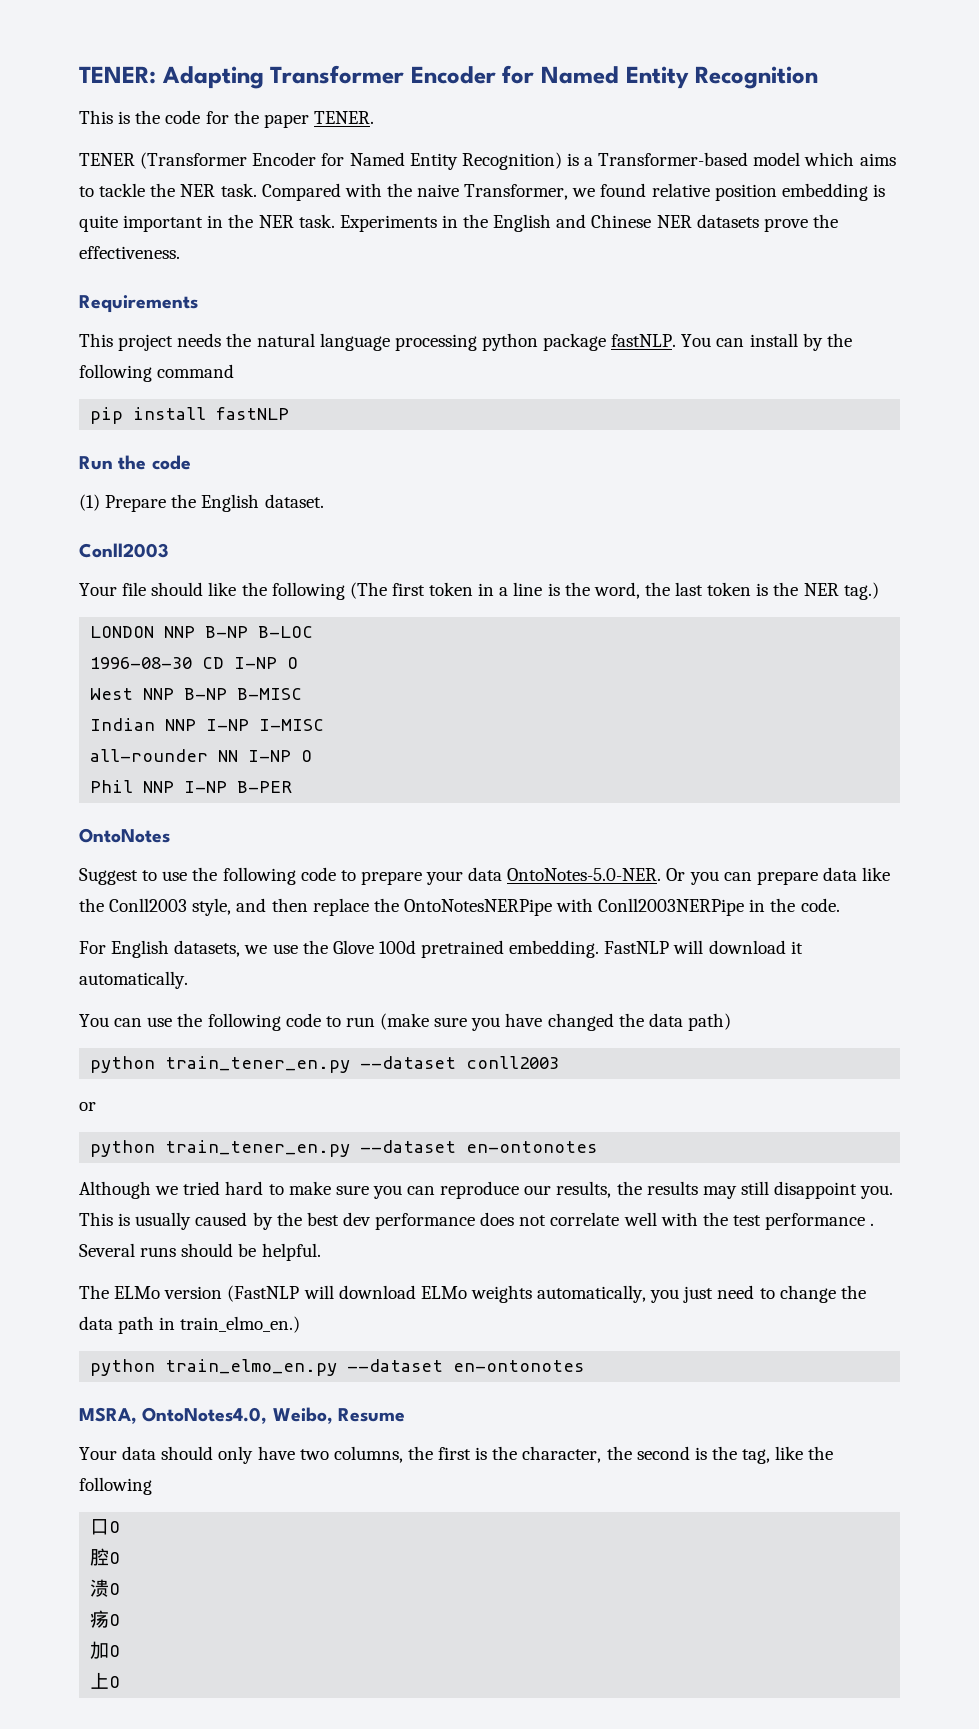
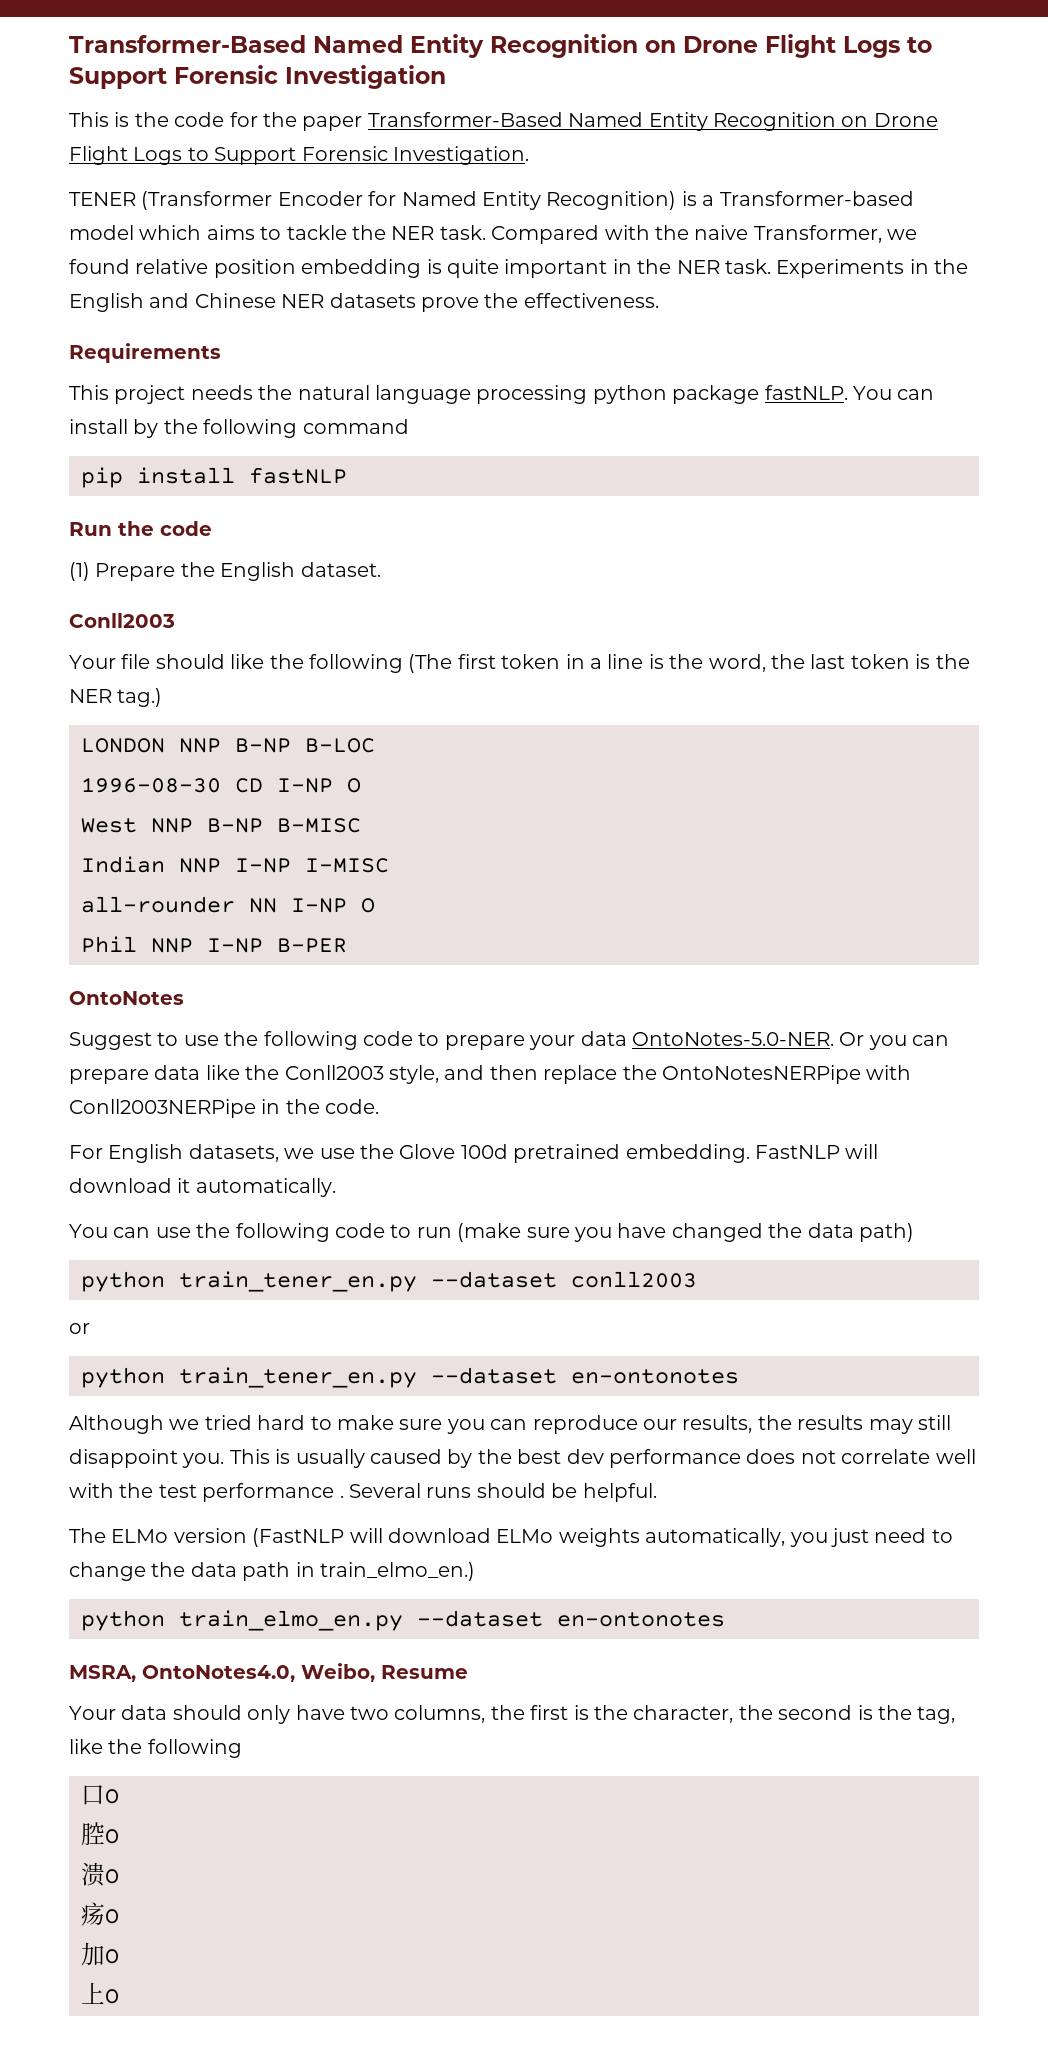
- TENER: Adapting Transformer Encoder for Named Entity Recognition
+ Transformer-Based Named Entity Recognition on Drone Flight Logs to Support Forensic Investigation
- This is the code for the paper TENER.
+ This is the code for the paper Transformer-Based Named Entity Recognition on Drone Flight Logs to Support Forensic Investigation.

